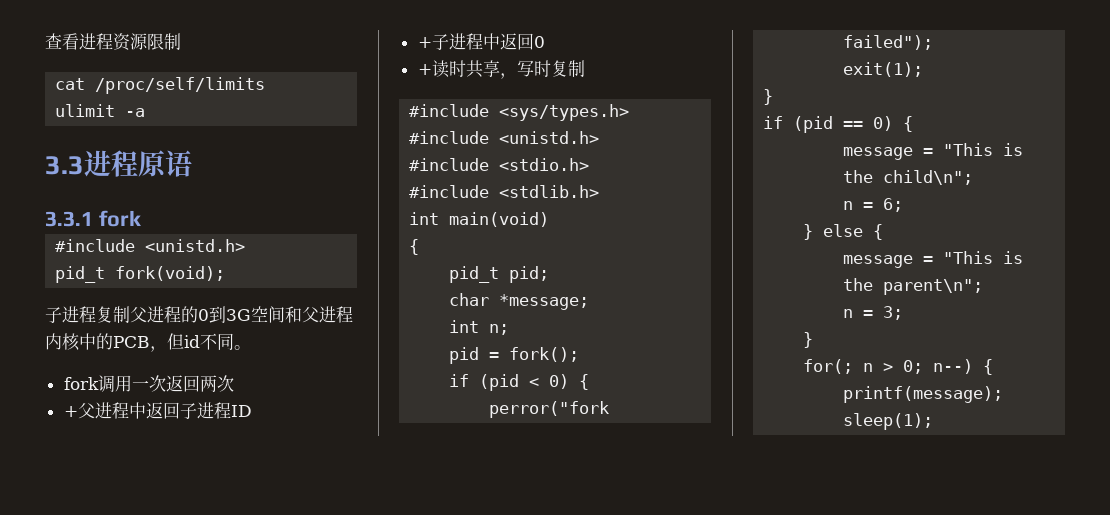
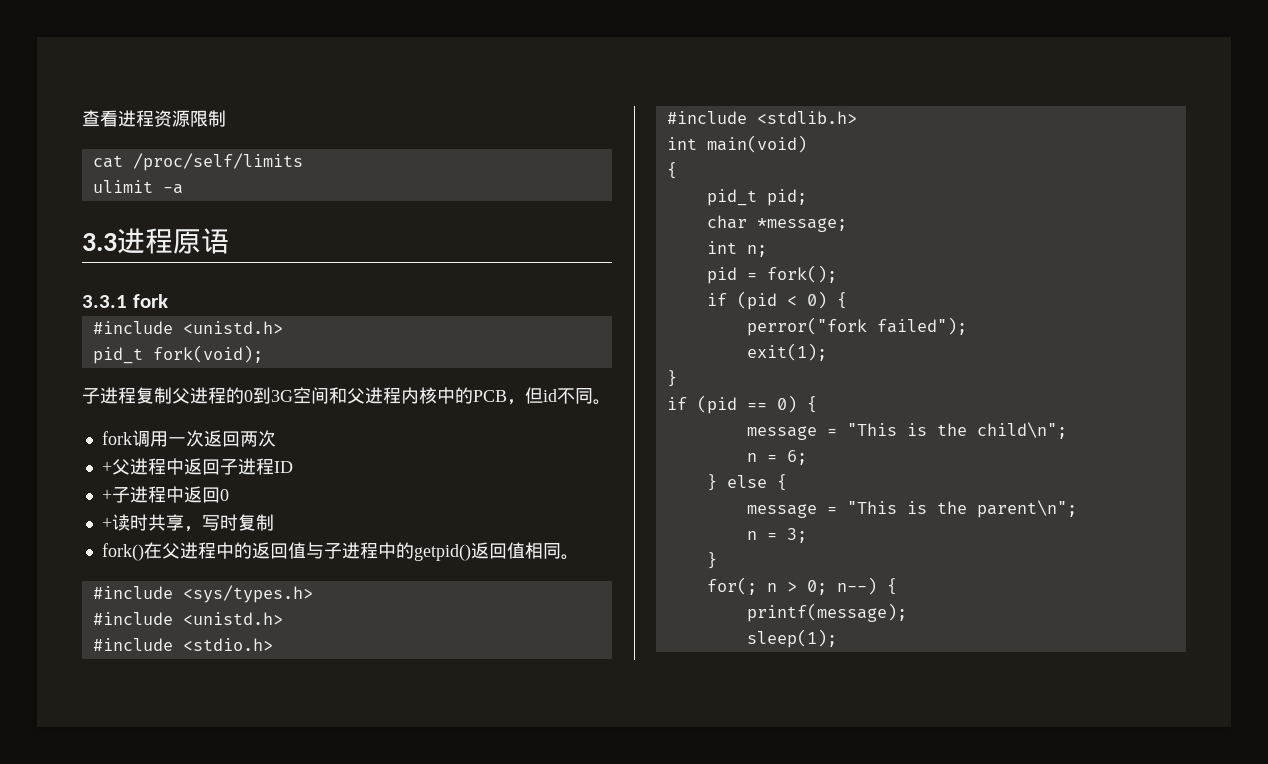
+ fork()在父进程中的返回值与子进程中的getpid()返回值相同。

